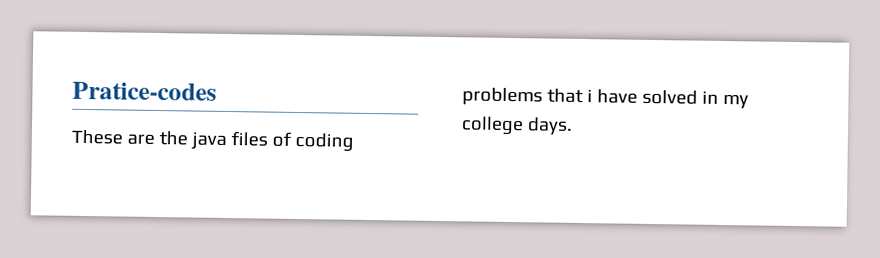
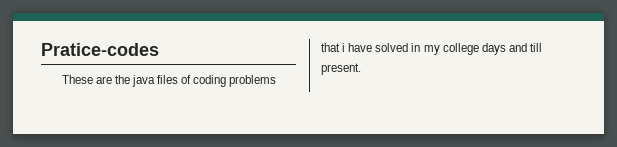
- These are the java files of coding problems that i have solved in my college days.
+ These are the java files of coding problems that i have solved in my college days and till present.

